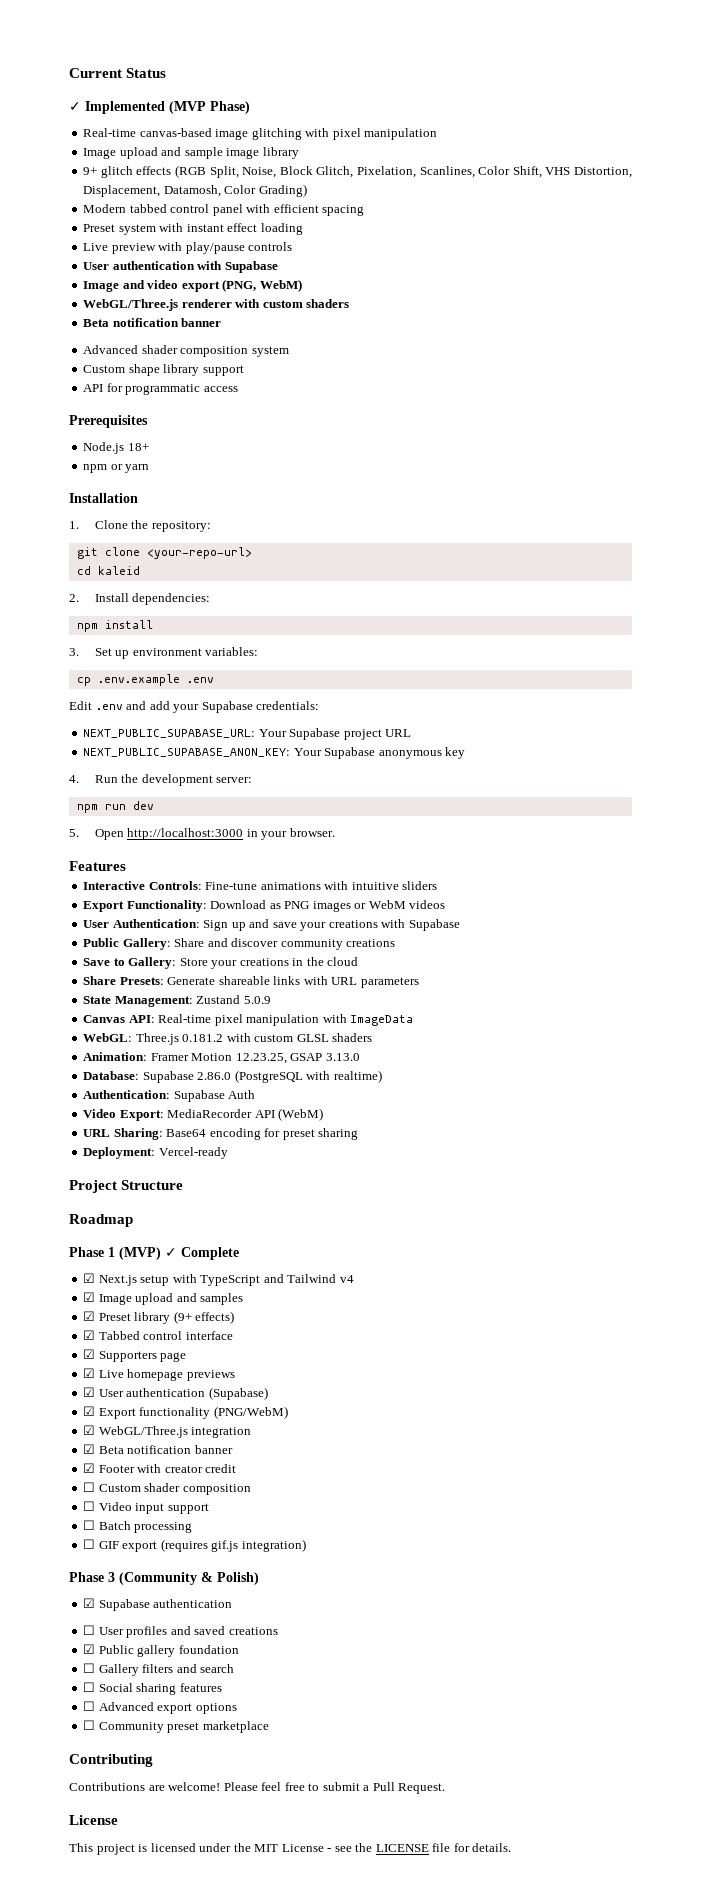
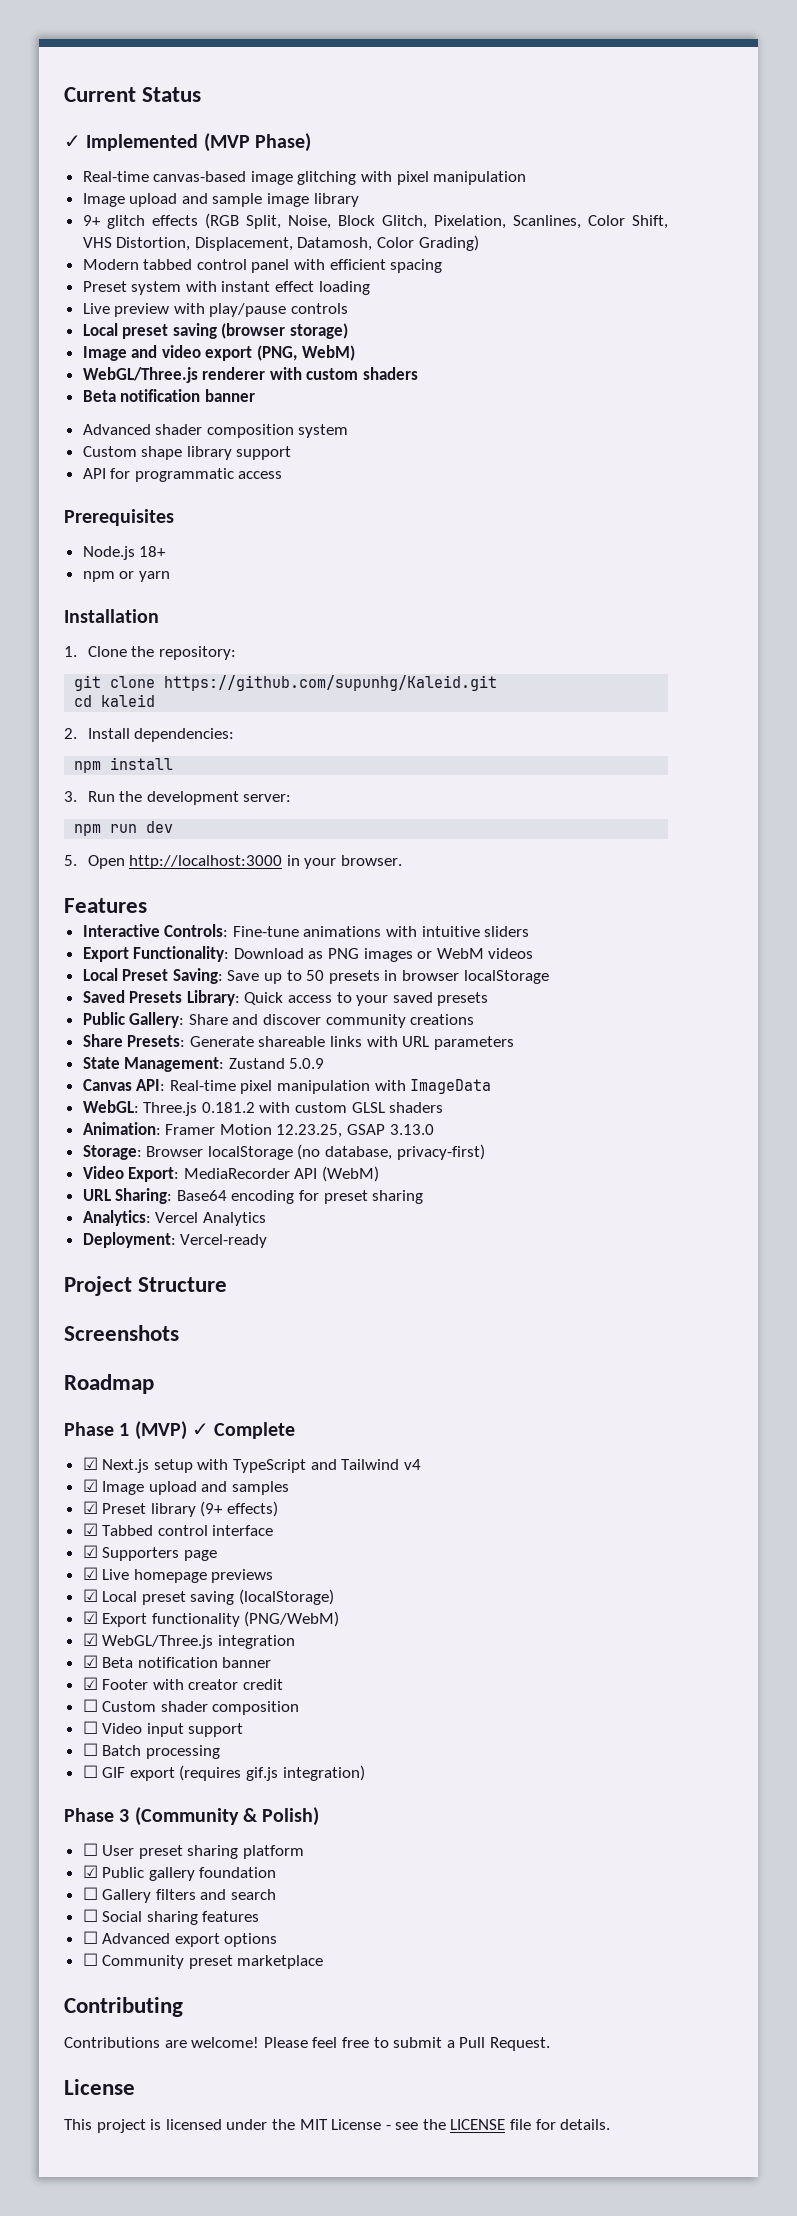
- User authentication with Supabase
+ Local preset saving (browser storage)
- git clone <your-repo-url>
+ git clone https://github.com/supunhg/Kaleid.git
- 3. Set up environment variables:
- cp .env.example .env
- Edit .env and add your Supabase credentials:
- NEXT_PUBLIC_SUPABASE_URL: Your Supabase project URL
- NEXT_PUBLIC_SUPABASE_ANON_KEY: Your Supabase anonymous key
- 4. Run the development server:
+ 3. Run the development server:
- User Authentication: Sign up and save your creations with Supabase
+ Local Preset Saving: Save up to 50 presets in browser localStorage
+ Saved Presets Library: Quick access to your saved presets
- Save to Gallery: Store your creations in the cloud
- Database: Supabase 2.86.0 (PostgreSQL with realtime)
- Authentication: Supabase Auth
+ Storage: Browser localStorage (no database, privacy-first)
+ Analytics: Vercel Analytics
+ Screenshots
- ☑ User authentication (Supabase)
+ ☑ Local preset saving (localStorage)
- ☑ Supabase authentication
- ☐ User profiles and saved creations
+ ☐ User preset sharing platform

